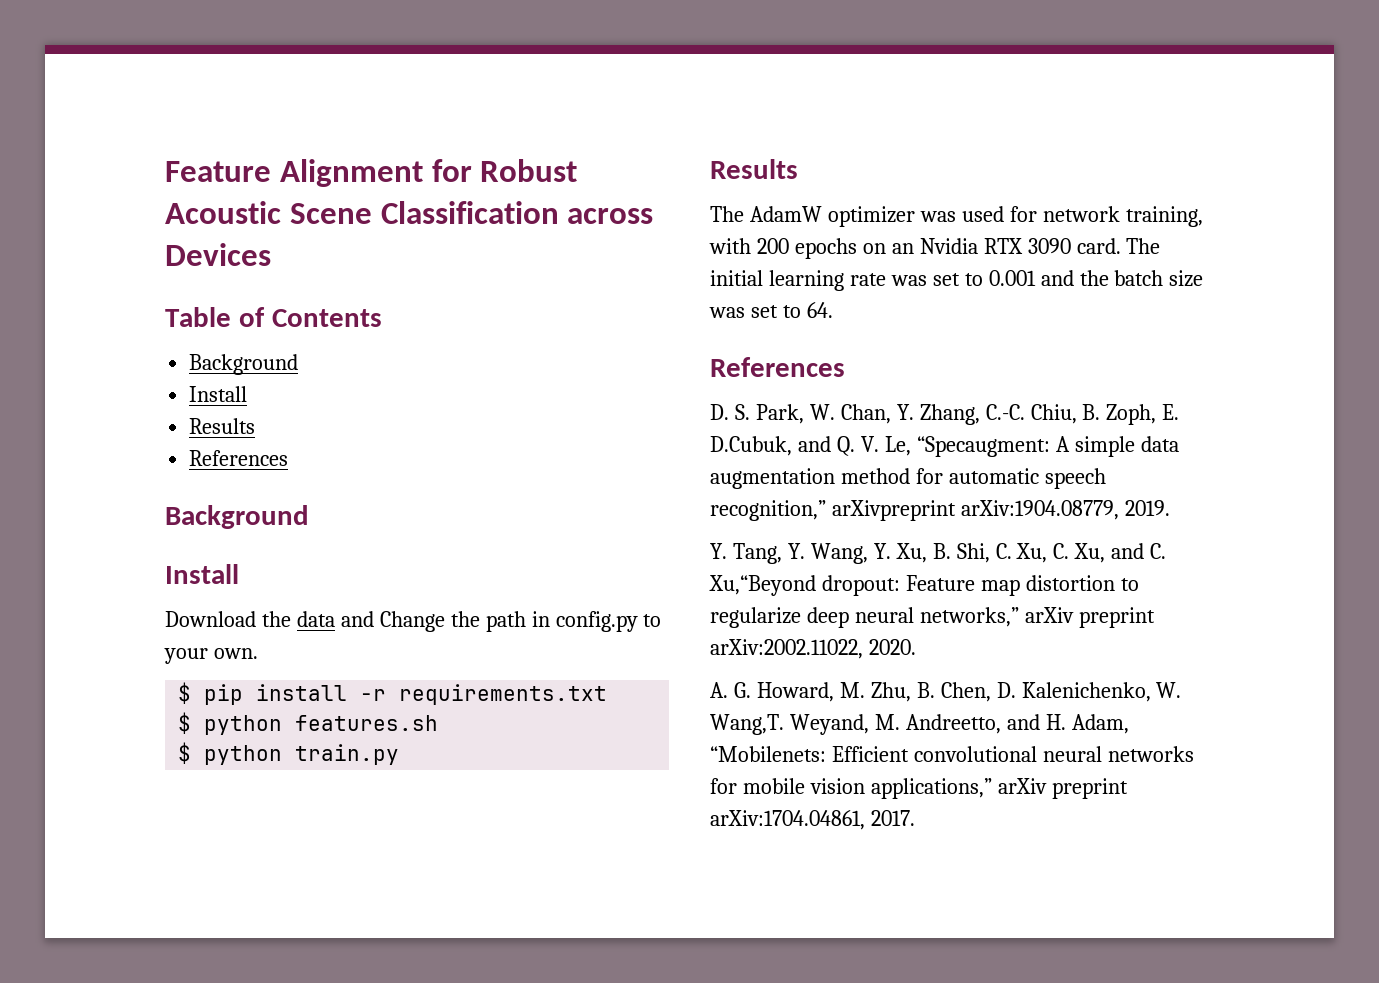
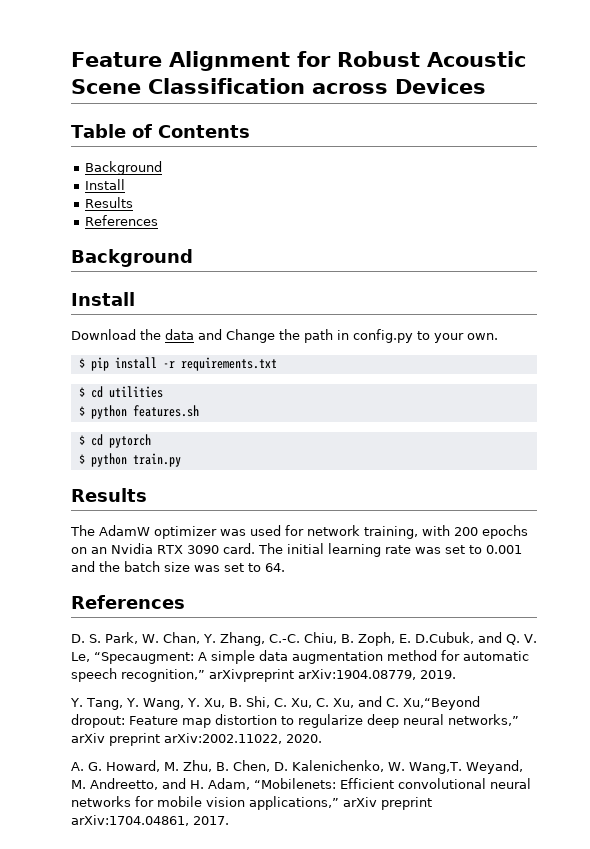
+ $ cd utilities
+ $ cd pytorch

